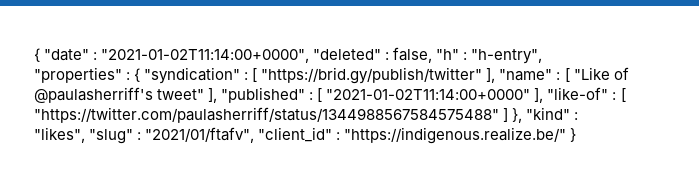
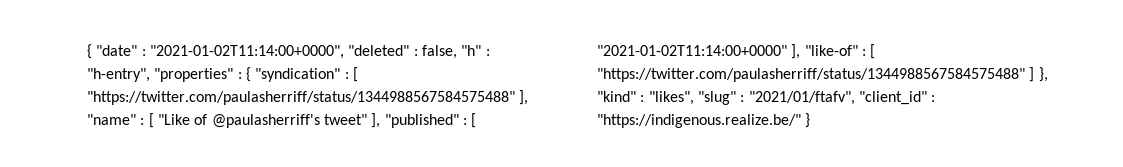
- { "date" : "2021-01-02T11:14:00+0000", "deleted" : false, "h" : "h-entry", "properties" : { "syndication" : [ "https://brid.gy/publish/twitter" ], "name" : [ "Like of @paulasherriff's tweet" ], "published" : [ "2021-01-02T11:14:00+0000" ], "like-of" : [ "https://twitter.com/paulasherriff/status/1344988567584575488" ] }, "kind" : "likes", "slug" : "2021/01/ftafv", "client_id" : "https://indigenous.realize.be/" }
+ { "date" : "2021-01-02T11:14:00+0000", "deleted" : false, "h" : "h-entry", "properties" : { "syndication" : [ "https://twitter.com/paulasherriff/status/1344988567584575488" ], "name" : [ "Like of @paulasherriff's tweet" ], "published" : [ "2021-01-02T11:14:00+0000" ], "like-of" : [ "https://twitter.com/paulasherriff/status/1344988567584575488" ] }, "kind" : "likes", "slug" : "2021/01/ftafv", "client_id" : "https://indigenous.realize.be/" }

